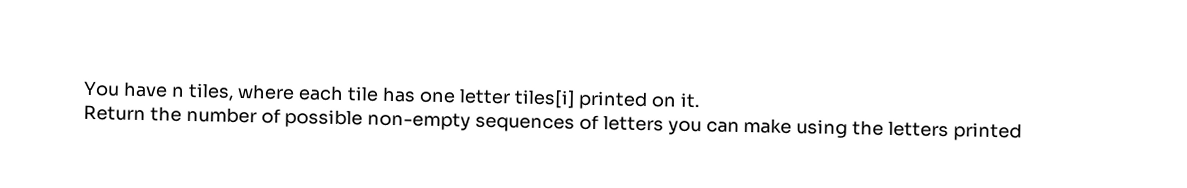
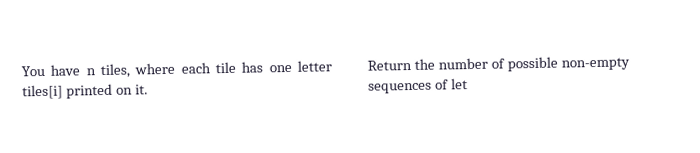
- Return the number of possible non-empty sequences of letters you can make using the letters printed
+ Return the number of possible non-empty sequences of let

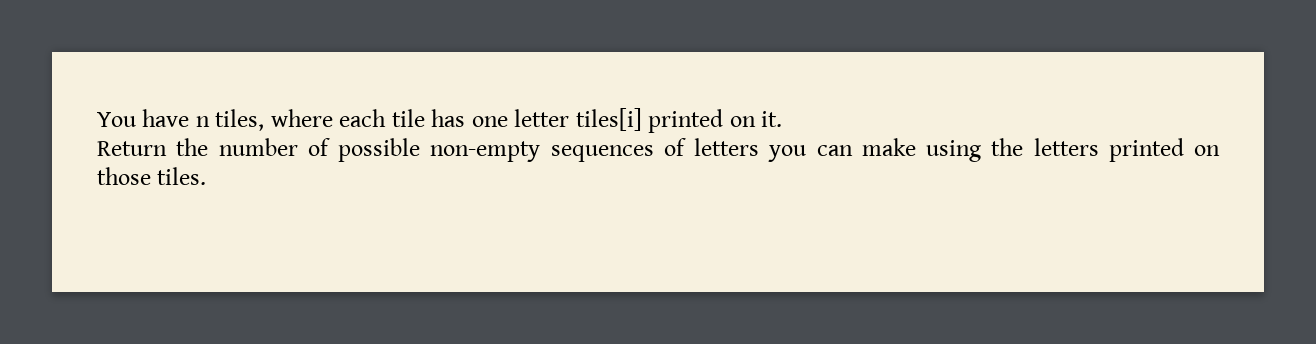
- Return the number of possible non-empty sequences of let
+ Return the number of possible non-empty sequences of letters you can make using the letters printed on those tiles.

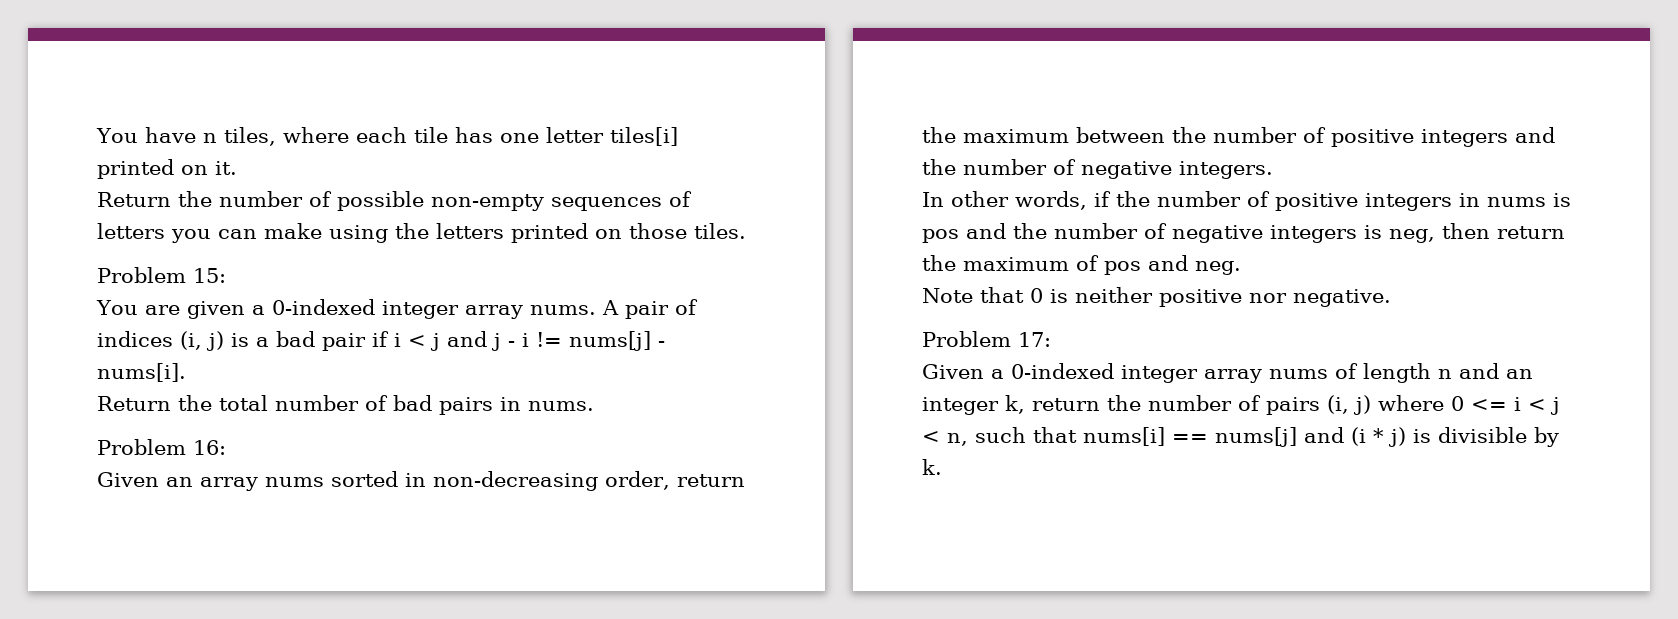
+ Problem 15:
+ You are given a 0-indexed integer array nums. A pair of indices (i, j) is a bad pair if i < j and j - i != nums[j] - nums[i].
+ Return the total number of bad pairs in nums.
+ Problem 16:
+ Given an array nums sorted in non-decreasing order, return the maximum between the number of positive integers and the number of negative integers.
+ In other words, if the number of positive integers in nums is pos and the number of negative integers is neg, then return the maximum of pos and neg.
+ Note that 0 is neither positive nor negative.
+ Problem 17:
+ Given a 0-indexed integer array nums of length n and an integer k, return the number of pairs (i, j) where 0 <= i < j < n, such that nums[i] == nums[j] and (i * j) is divisible by k.

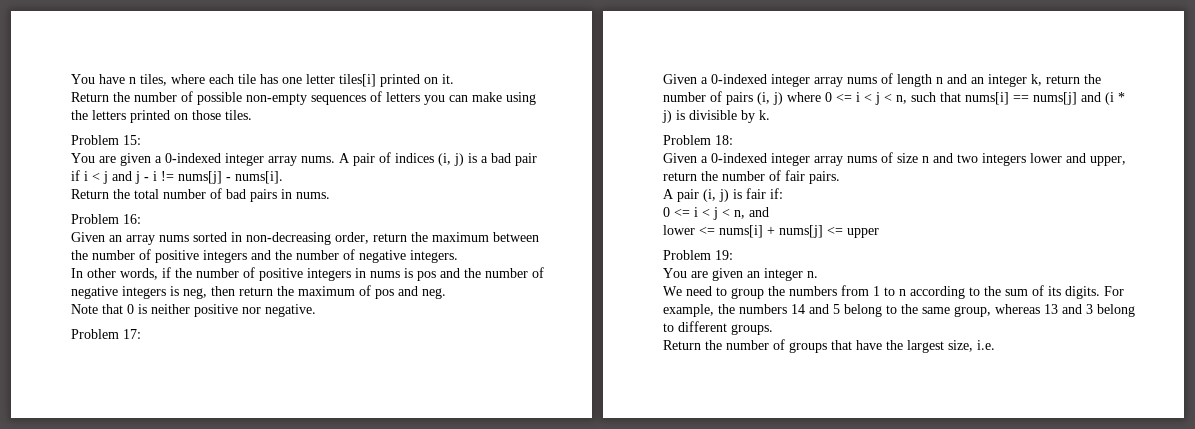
+ Problem 18:
+ Given a 0-indexed integer array nums of size n and two integers lower and upper, return the number of fair pairs.
+ A pair (i, j) is fair if:
+ 0 <= i < j < n, and
+ lower <= nums[i] + nums[j] <= upper
+ Problem 19:
+ You are given an integer n.
+ We need to group the numbers from 1 to n according to the sum of its digits. For example, the numbers 14 and 5 belong to the same group, whereas 13 and 3 belong to different groups.
+ Return the number of groups that have the largest size, i.e.

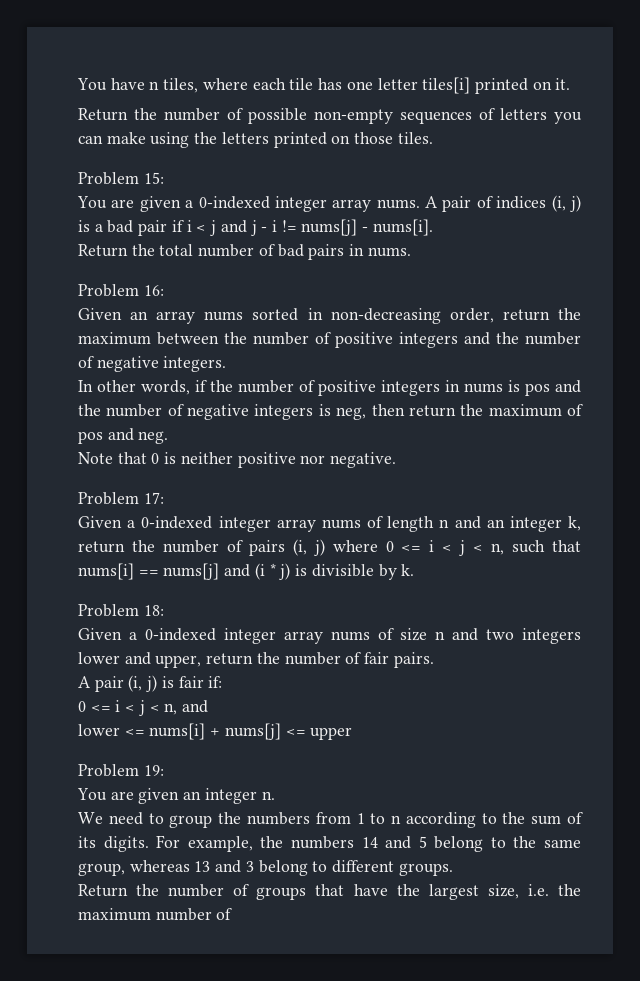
- Return the number of groups that have the largest size, i.e.
+ Return the number of groups that have the largest size, i.e. the maximum number of

